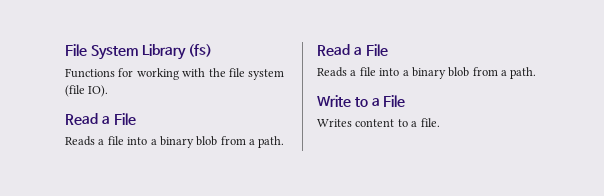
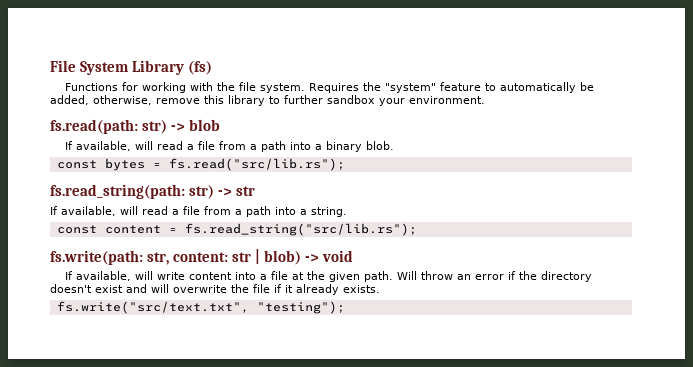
- Functions for working with the file system (file IO).
- Read a File
- Reads a file into a binary blob from a path.
- Read a File
- Reads a file into a binary blob from a path.
- Write to a File
- Writes content to a file.
+ Functions for working with the file system. Requires the "system" feature to automatically be added, otherwise, remove this library to further sandbox your environment.
+ fs.read(path: str) -> blob
+ If available, will read a file from a path into a binary blob.
+ const bytes = fs.read("src/lib.rs");
+ fs.read_string(path: str) -> str
+ If available, will read a file from a path into a string.
+ const content = fs.read_string("src/lib.rs");
+ fs.write(path: str, content: str | blob) -> void
+ If available, will write content into a file at the given path. Will throw an error if the directory doesn't exist and will overwrite the file if it already exists.
+ fs.write("src/text.txt", "testing");

